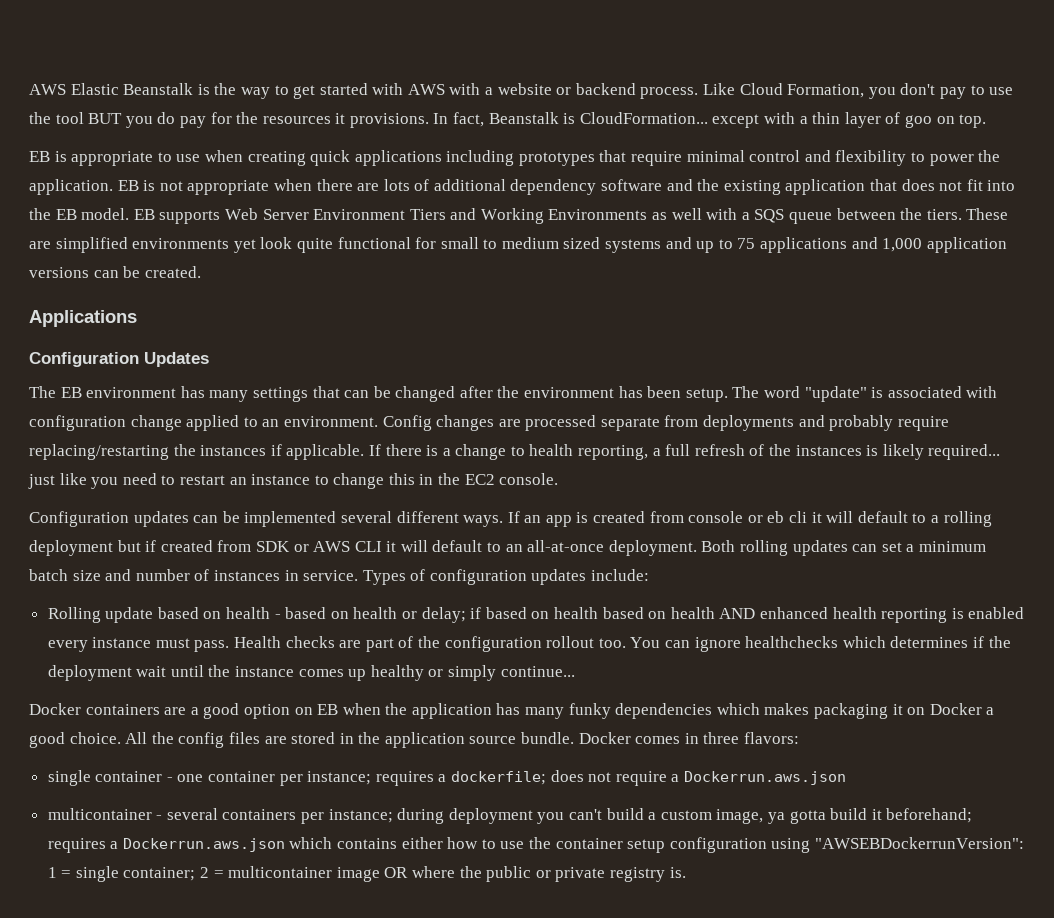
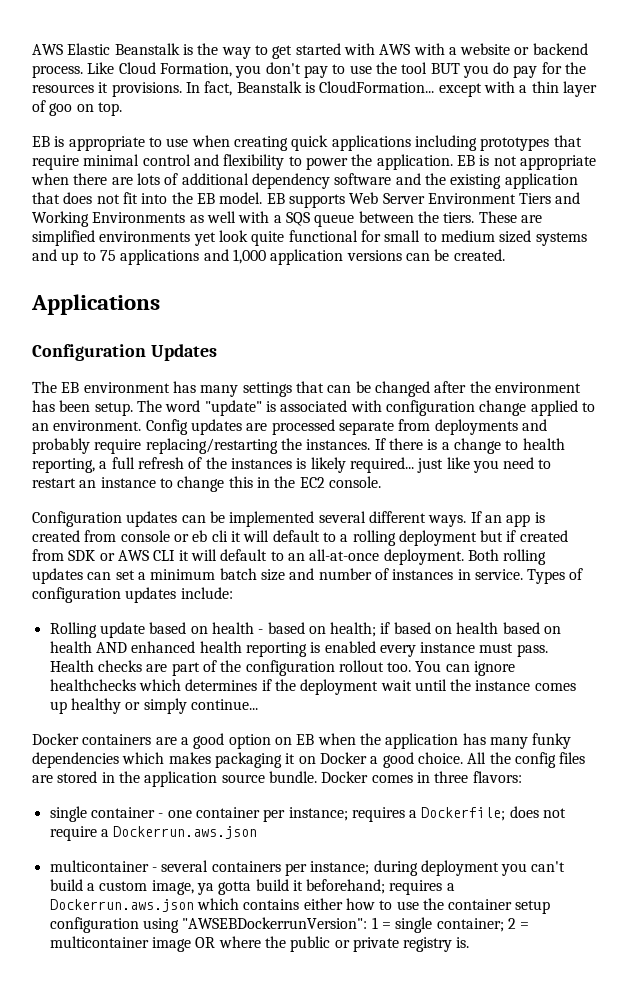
- Config changes are processed separate from deployments and probably require replacing/restarting the instances if applicable.
+ Config updates are processed separate from deployments and probably require replacing/restarting the instances.
- Rolling update based on health - based on health or delay; if based on health based on health AND enhanced health reporting is enabled every instance must pass.
+ Rolling update based on health - based on health; if based on health based on health AND enhanced health reporting is enabled every instance must pass.
- single container - one container per instance; requires a dockerfile; does not require a Dockerrun.aws.json
+ single container - one container per instance; requires a Dockerfile; does not require a Dockerrun.aws.json

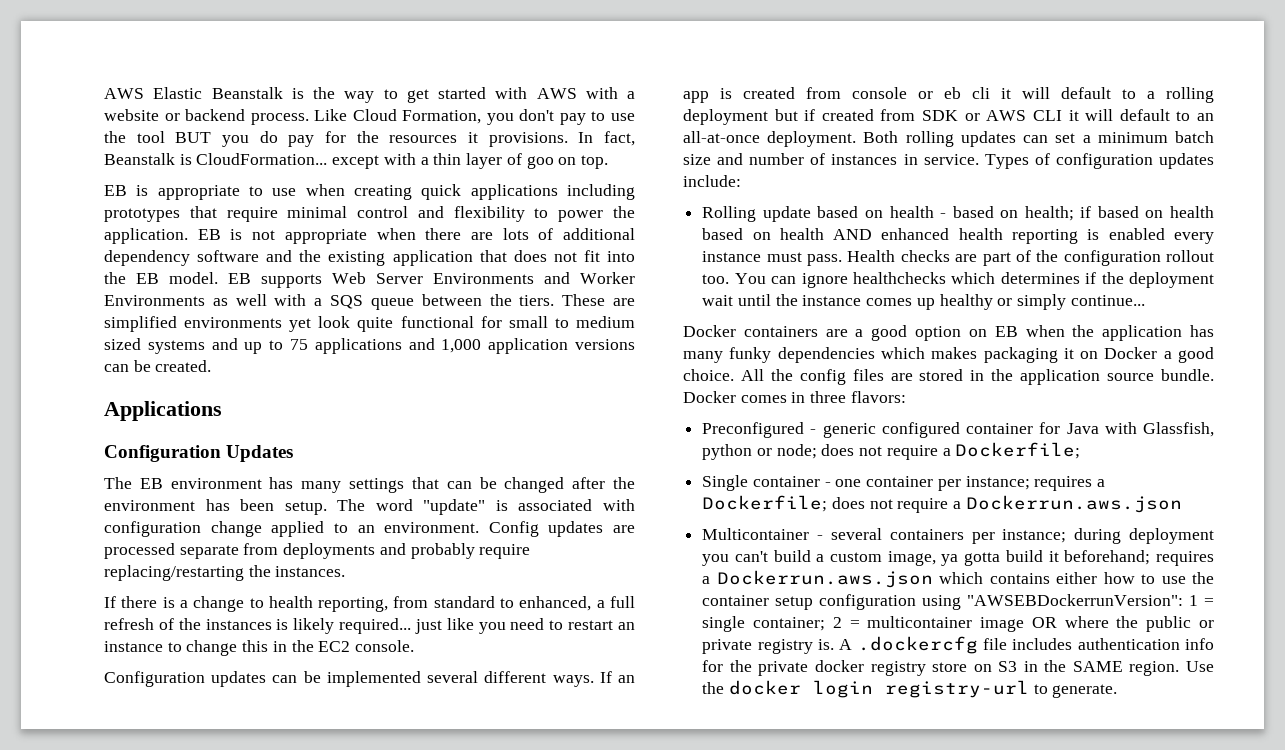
- EB supports Web Server Environment Tiers and Working Environments as well with a SQS queue between the tiers.
+ EB supports Web Server Environments and Worker Environments as well with a SQS queue between the tiers.
- Config updates are processed separate from deployments and probably require replacing/restarting the instances. If there is a change to health reporting, a full refresh of the instances is likely required... just like you need to restart an instance to change this in the EC2 console.
+ Config updates are processed separate from deployments and probably require replacing/restarting the instances.
+ If there is a change to health reporting, from standard to enhanced, a full refresh of the instances is likely required... just like you need to restart an instance to change this in the EC2 console.
- single container - one container per instance; requires a Dockerfile; does not require a Dockerrun.aws.json
+ Preconfigured - generic configured container for Java with Glassfish, python or node; does not require a Dockerfile;
+ Single container - one container per instance; requires a Dockerfile; does not require a Dockerrun.aws.json
- multicontainer - several containers per instance; during deployment you can't build a custom image, ya gotta build it beforehand; requires a Dockerrun.aws.json which contains either how to use the container setup configuration using "AWSEBDockerrunVersion": 1 = single container; 2 = multicontainer image OR where the public or private registry is.
+ Multicontainer - several containers per instance; during deployment you can't build a custom image, ya gotta build it beforehand; requires a Dockerrun.aws.json which contains either how to use the container setup configuration using "AWSEBDockerrunVersion": 1 = single container; 2 = multicontainer image OR where the public or private registry is.
+ A .dockercfg file includes authentication info for the private docker registry store on S3 in the SAME region. Use the docker login registry-url to generate.

